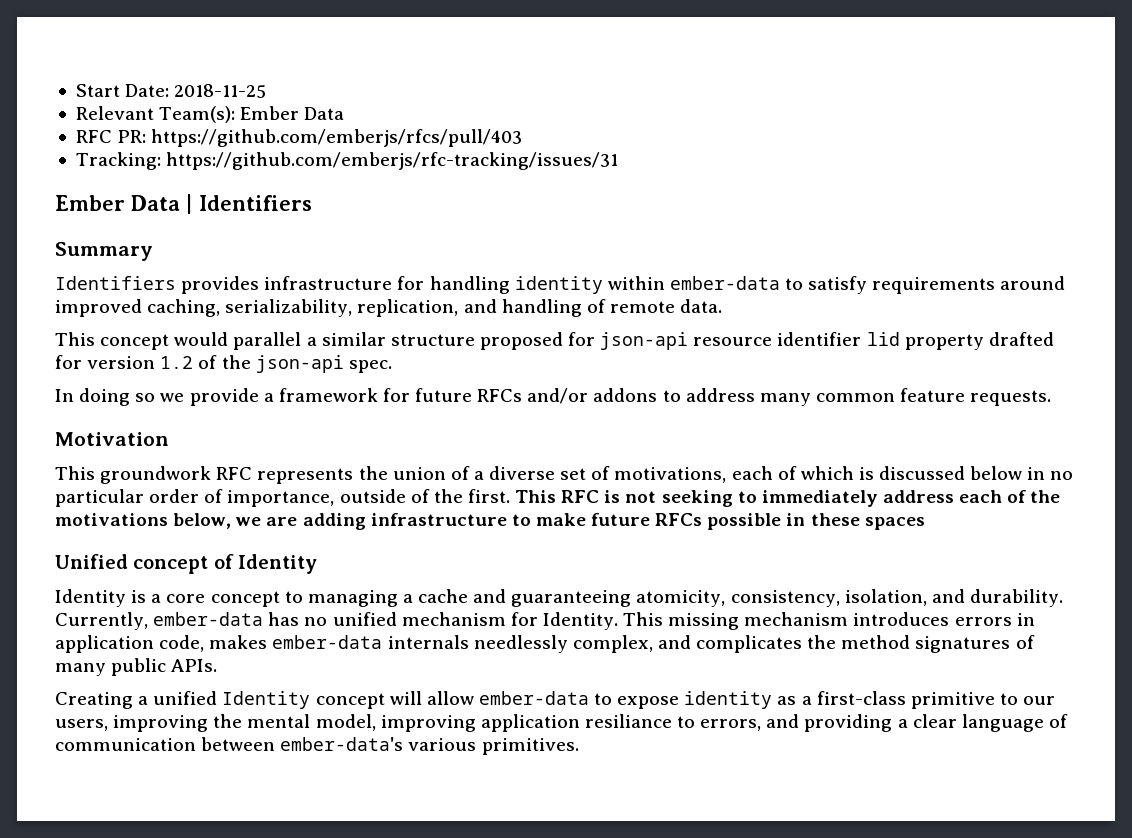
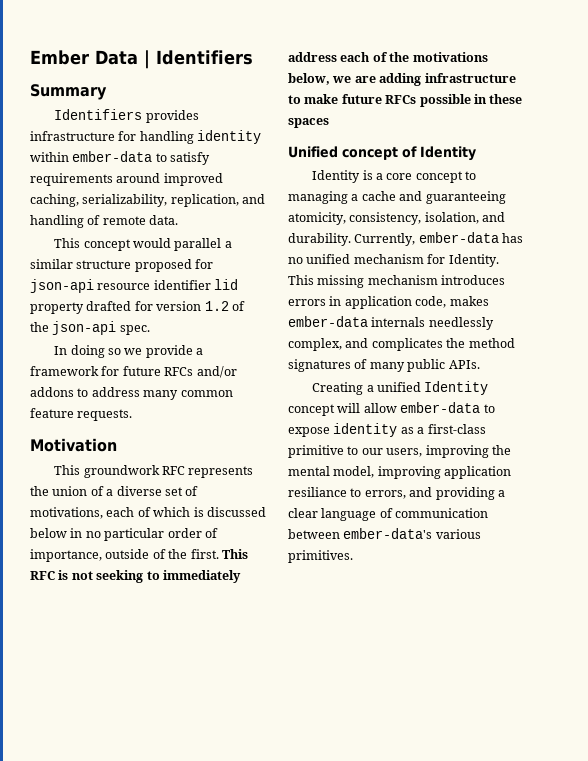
- Start Date: 2018-11-25
- Relevant Team(s): Ember Data
- RFC PR: https://github.com/emberjs/rfcs/pull/403
- Tracking: https://github.com/emberjs/rfc-tracking/issues/31

